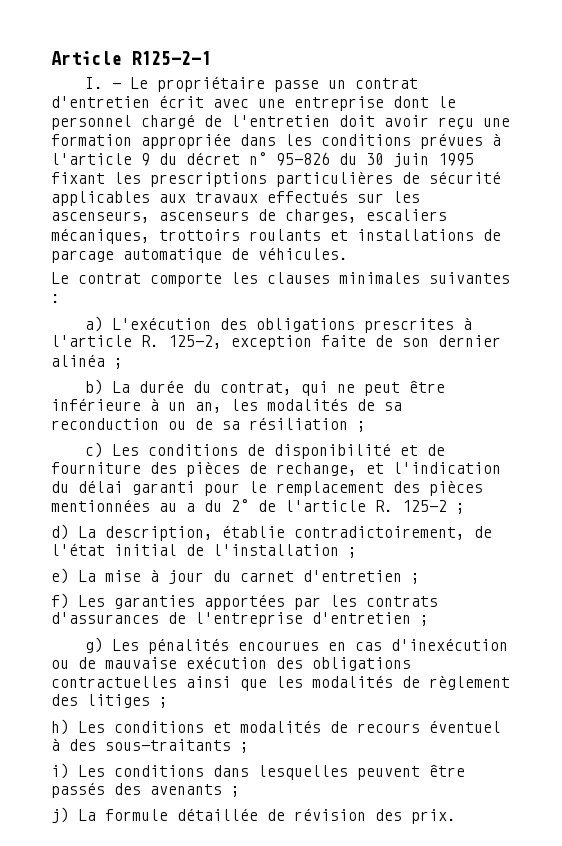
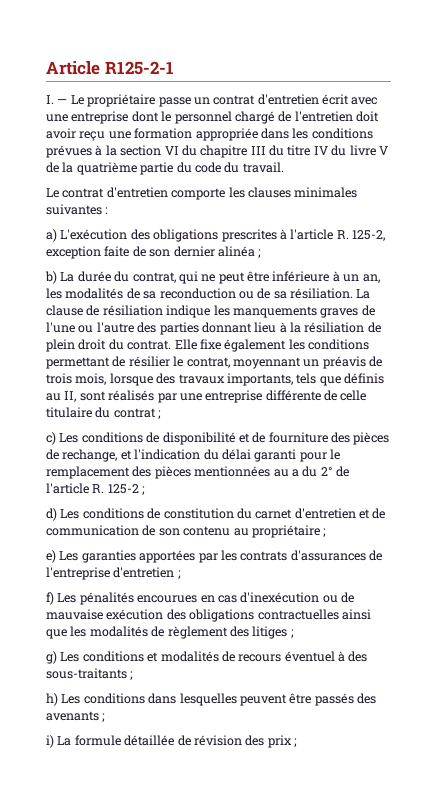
- I. - Le propriétaire passe un contrat d'entretien écrit avec une entreprise dont le personnel chargé de l'entretien doit avoir reçu une formation appropriée dans les conditions prévues à l'article 9 du décret n° 95-826 du 30 juin 1995 fixant les prescriptions particulières de sécurité applicables aux travaux effectués sur les ascenseurs, ascenseurs de charges, escaliers mécaniques, trottoirs roulants et installations de parcage automatique de véhicules.
+ I. ― Le propriétaire passe un contrat d'entretien écrit avec une entreprise dont le personnel chargé de l'entretien doit avoir reçu une formation appropriée dans les conditions prévues à la section VI du chapitre III du titre IV du livre V de la quatrième partie du code du travail.
- Le contrat comporte les clauses minimales suivantes :
+ Le contrat d'entretien comporte les clauses minimales suivantes :
- b) La durée du contrat, qui ne peut être inférieure à un an, les modalités de sa reconduction ou de sa résiliation ;
+ b) La durée du contrat, qui ne peut être inférieure à un an, les modalités de sa reconduction ou de sa résiliation. La clause de résiliation indique les manquements graves de l'une ou l'autre des parties donnant lieu à la résiliation de plein droit du contrat. Elle fixe également les conditions permettant de résilier le contrat, moyennant un préavis de trois mois, lorsque des travaux importants, tels que définis au II, sont réalisés par une entreprise différente de celle titulaire du contrat ;
- d) La description, établie contradictoirement, de l'état initial de l'installation ;
- e) La mise à jour du carnet d'entretien ;
- f) Les garanties apportées par les contrats d'assurances de l'entreprise d'entretien ;
+ d) Les conditions de constitution du carnet d'entretien et de communication de son contenu au propriétaire ;
+ e) Les garanties apportées par les contrats d'assurances de l'entreprise d'entretien ;
- g) Les pénalités encourues en cas d'inexécution ou de mauvaise exécution des obligations contractuelles ainsi que les modalités de règlement des litiges ;
+ f) Les pénalités encourues en cas d'inexécution ou de mauvaise exécution des obligations contractuelles ainsi que les modalités de règlement des litiges ;
- h) Les conditions et modalités de recours éventuel à des sous-traitants ;
+ g) Les conditions et modalités de recours éventuel à des sous-traitants ;
- i) Les conditions dans lesquelles peuvent être passés des avenants ;
+ h) Les conditions dans lesquelles peuvent être passés des avenants ;
- j) La formule détaillée de révision des prix.
+ i) La formule détaillée de révision des prix ;

